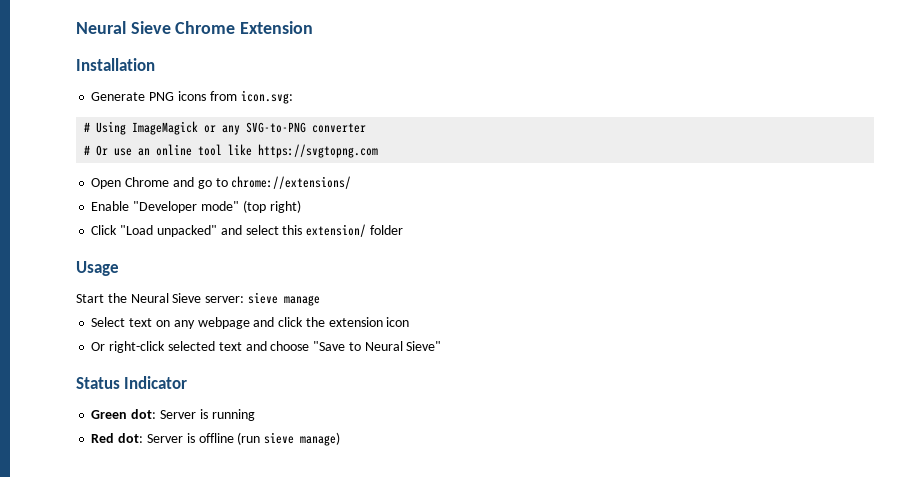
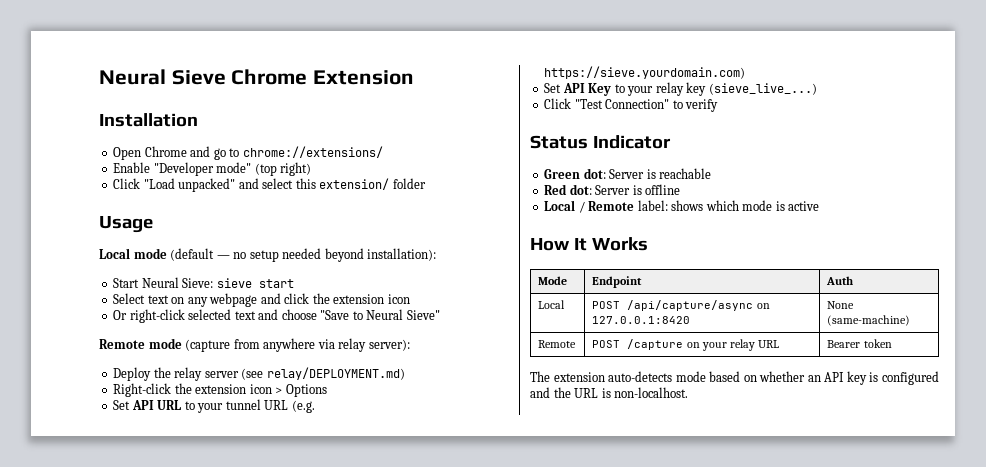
- Generate PNG icons from icon.svg:
- # Using ImageMagick or any SVG-to-PNG converter
- # Or use an online tool like https://svgtopng.com
- Start the Neural Sieve server: sieve manage
+ Local mode (default — no setup needed beyond installation):
+ Start Neural Sieve: sieve start
+ Remote mode (capture from anywhere via relay server):
+ Deploy the relay server (see relay/DEPLOYMENT.md)
+ Right-click the extension icon > Options
+ Set API URL to your tunnel URL (e.g. https://sieve.yourdomain.com)
+ Set API Key to your relay key (sieve_live_...)
+ Click "Test Connection" to verify
- Green dot: Server is running
+ Green dot: Server is reachable
- Red dot: Server is offline (run sieve manage)
+ Red dot: Server is offline
+ Local / Remote label: shows which mode is active
+ How It Works
+ Mode | Endpoint | Auth
+ Local | POST /api/capture/async on 127.0.0.1:8420 | None (same-machine)
+ Remote | POST /capture on your relay URL | Bearer token
+ The extension auto-detects mode based on whether an API key is configured and the URL is non-localhost.

